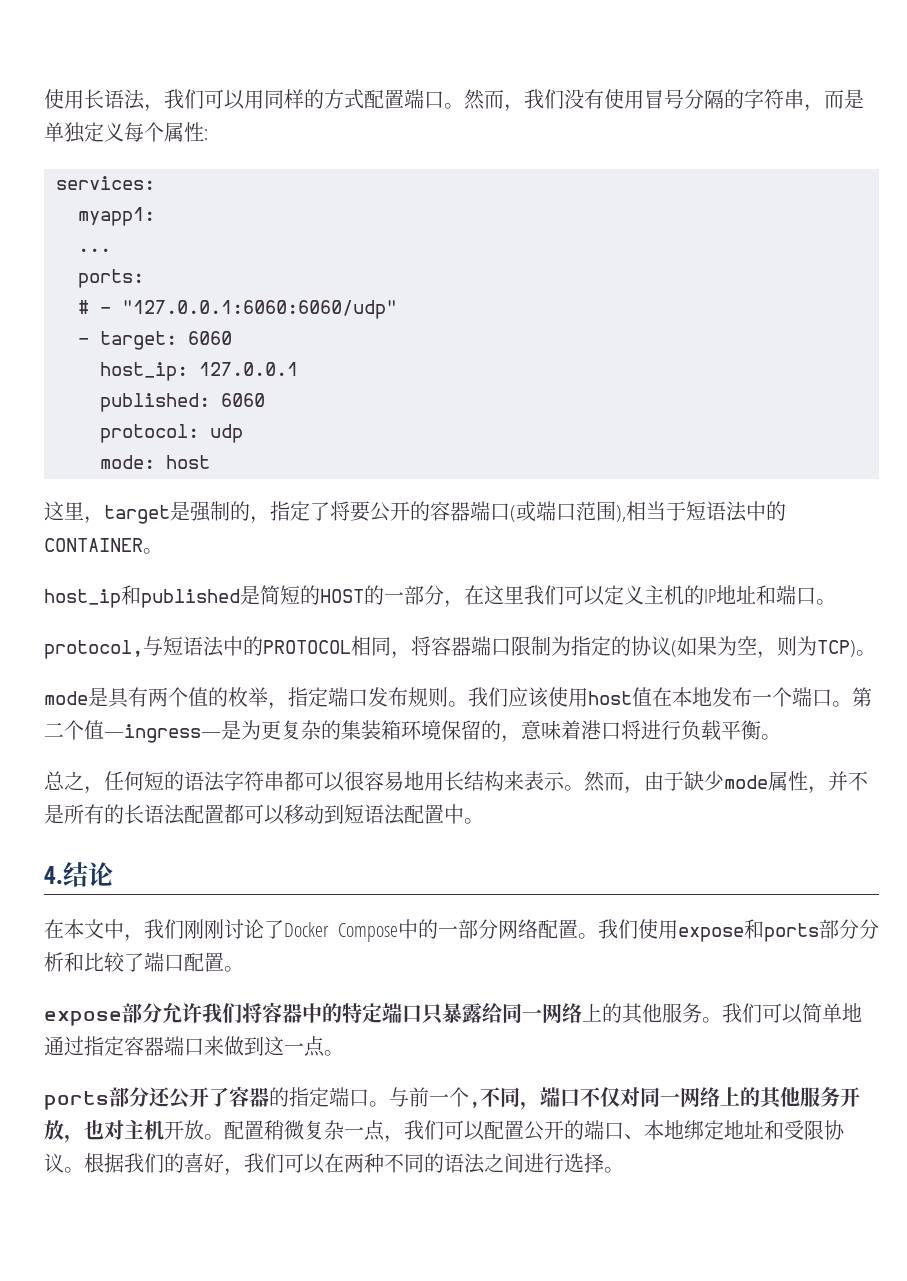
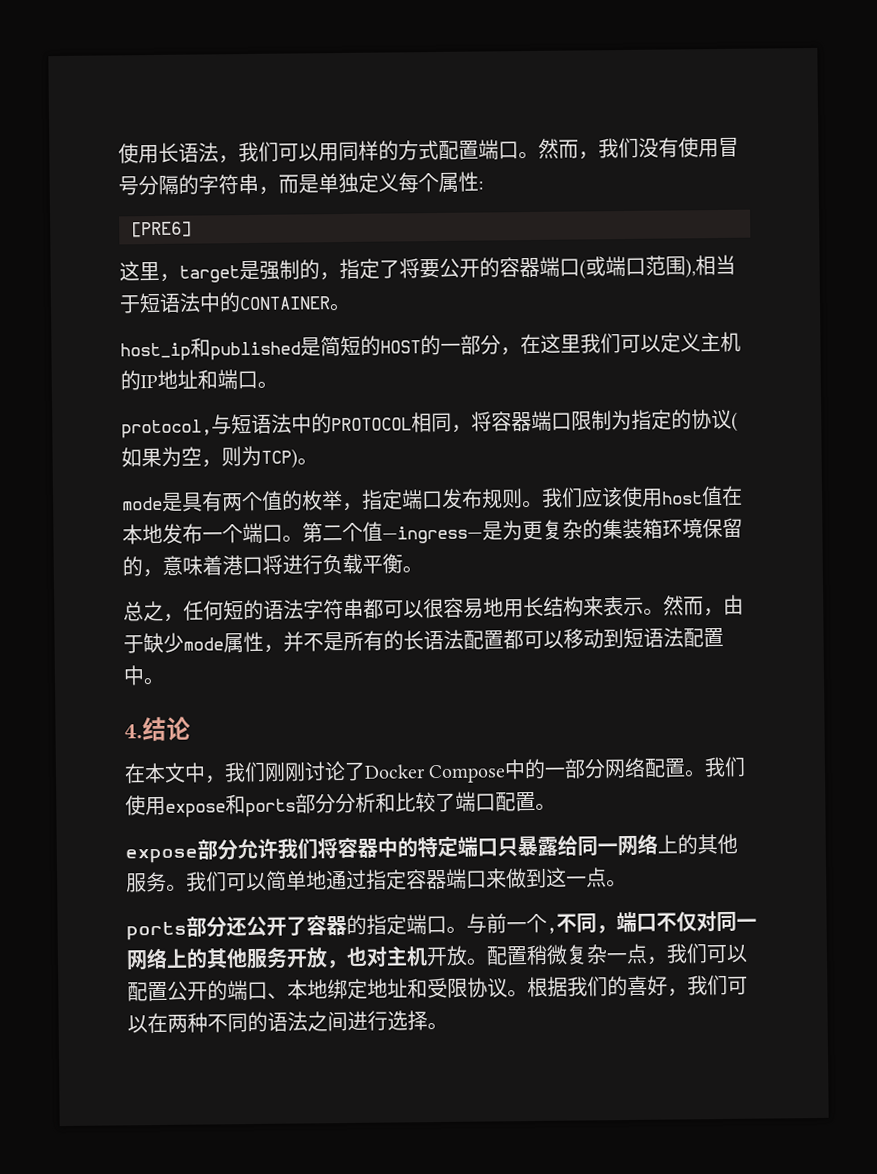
- services:
- myapp1:
- ...
- ports:
- # - "127.0.0.1:6060:6060/udp"
- - target: 6060
- host_ip: 127.0.0.1
- published: 6060
- protocol: udp
- mode: host
+ [PRE6]

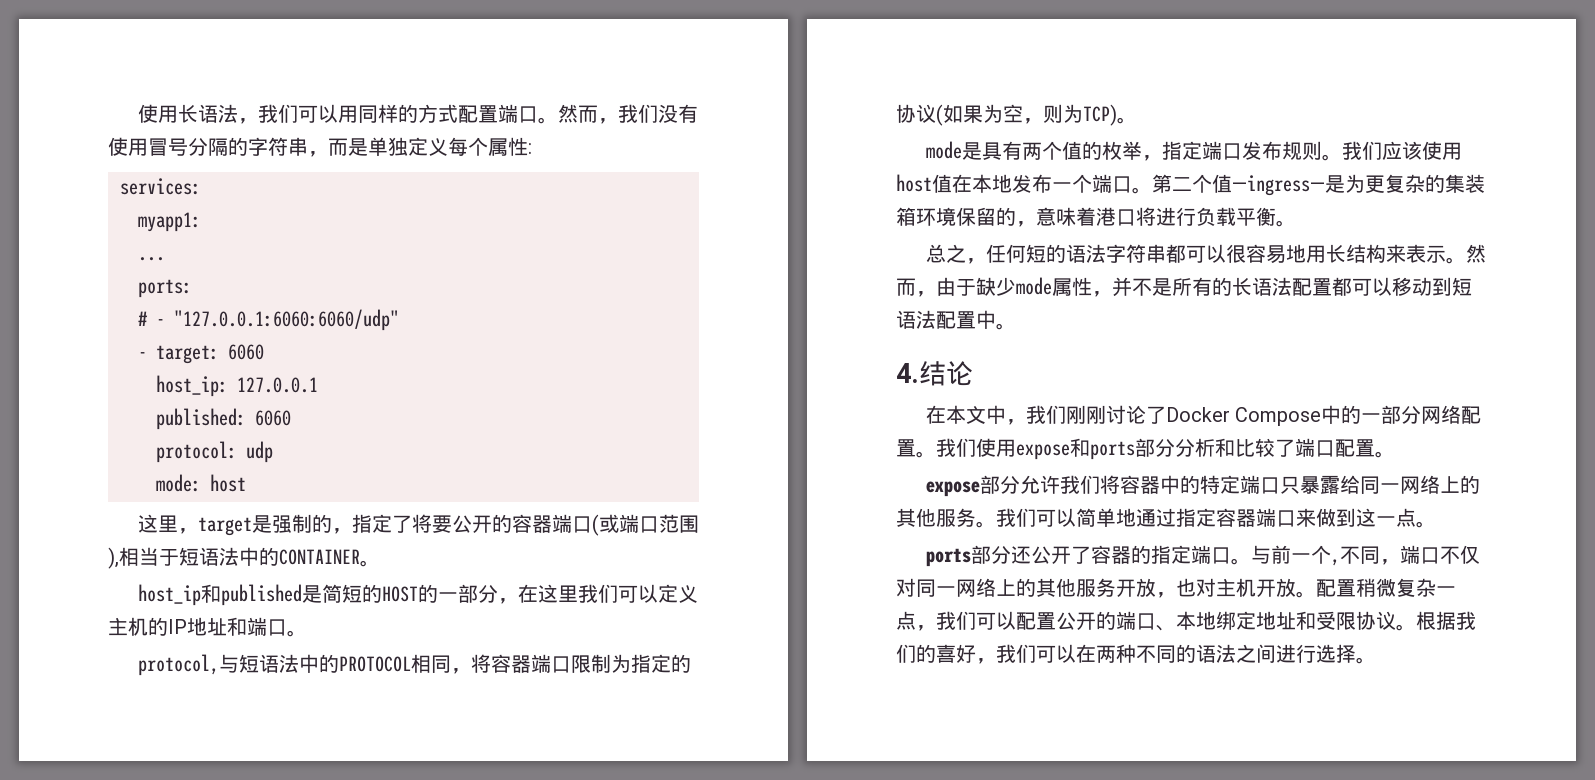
- [PRE6]
+ services:
+ myapp1:
+ ...
+ ports:
+ # - "127.0.0.1:6060:6060/udp"
+ - target: 6060
+ host_ip: 127.0.0.1
+ published: 6060
+ protocol: udp
+ mode: host

